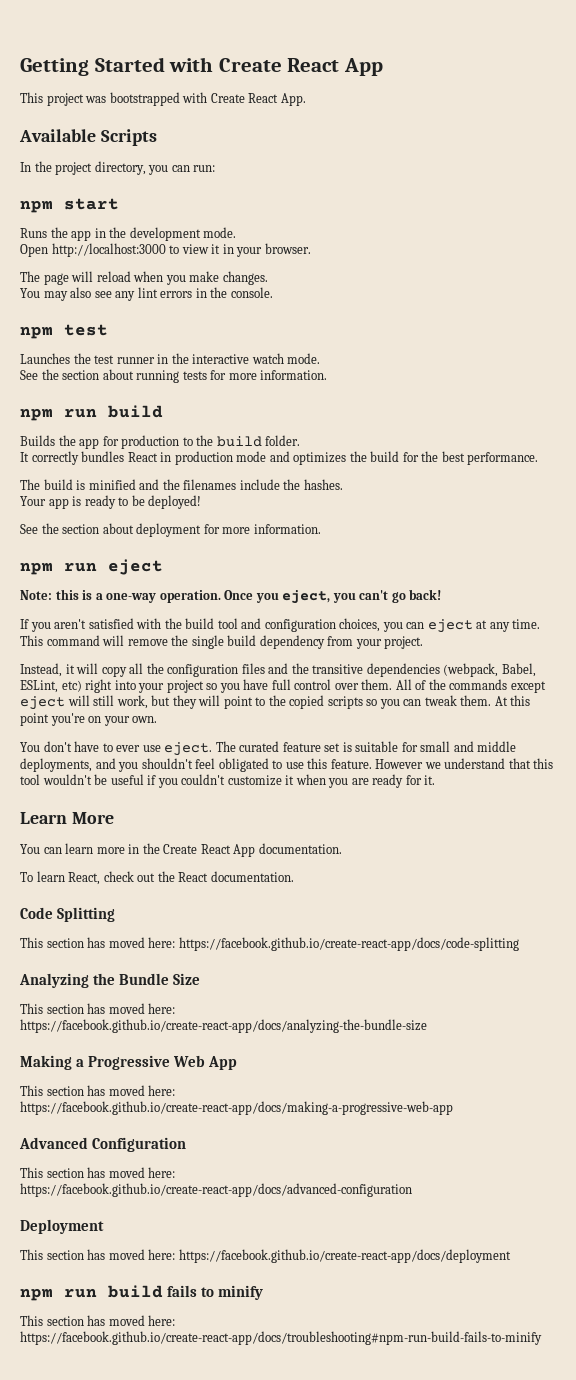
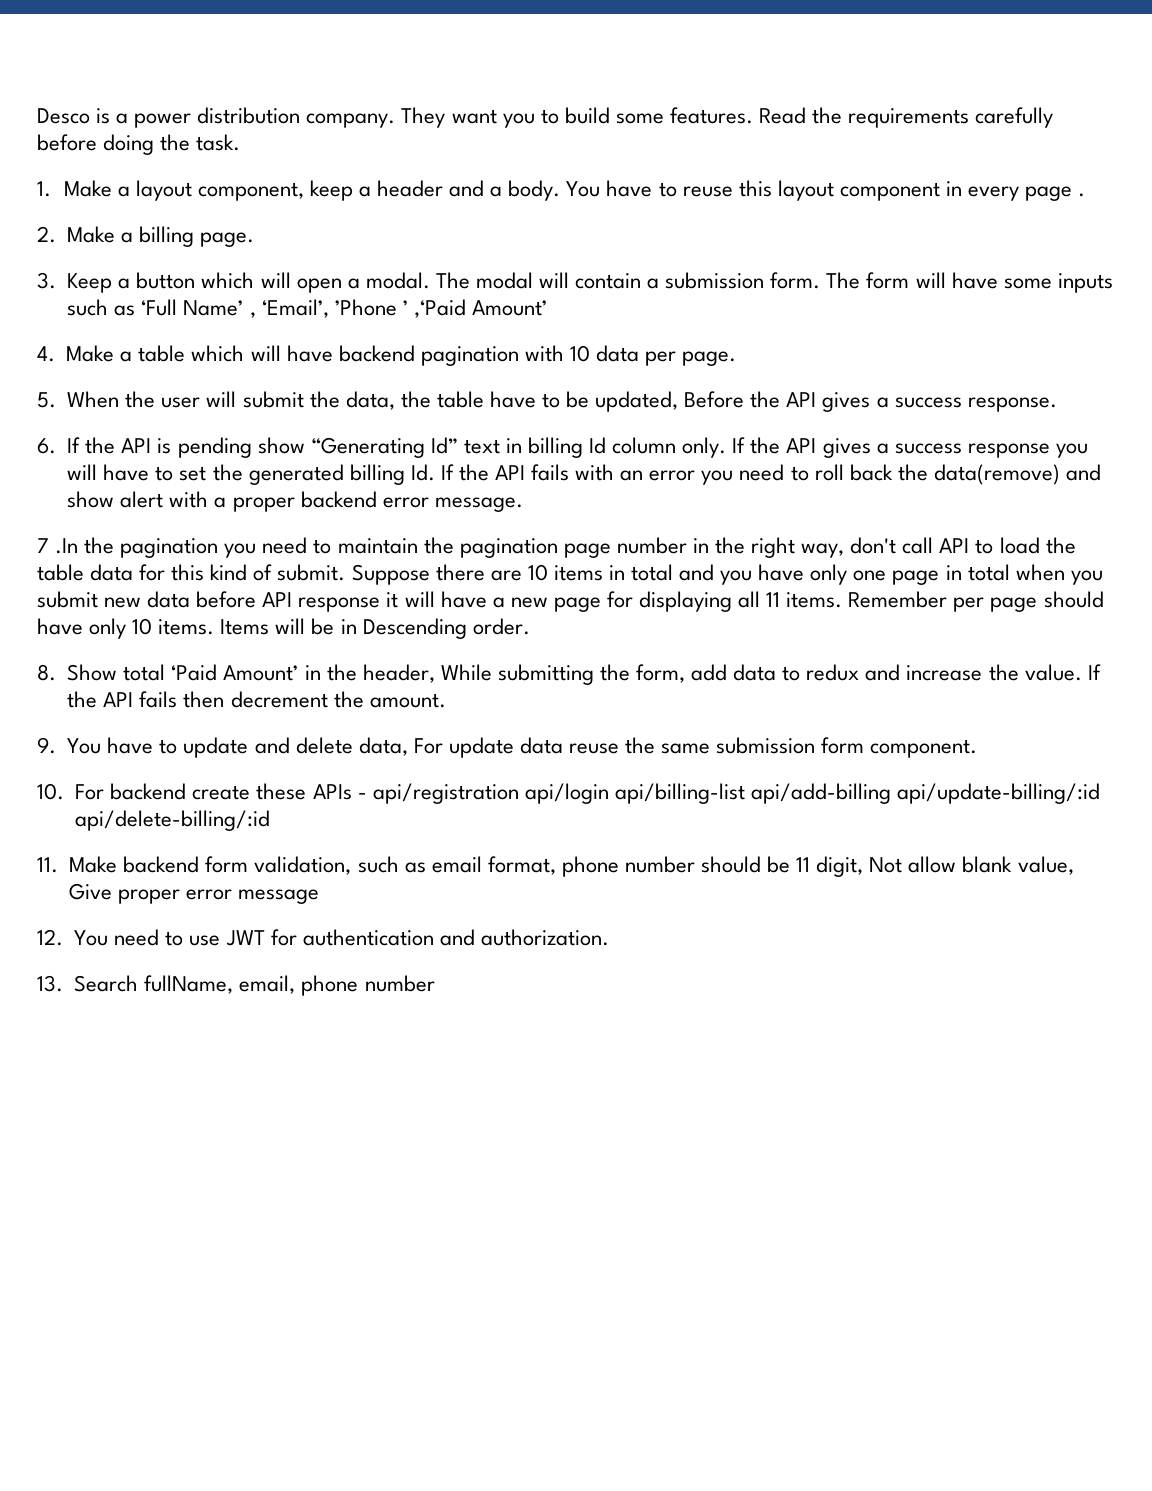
- Getting Started with Create React App
- This project was bootstrapped with Create React App.
- Available Scripts
- In the project directory, you can run:
- npm start
- Runs the app in the development mode.
- Open http://localhost:3000 to view it in your browser.
- The page will reload when you make changes.
- You may also see any lint errors in the console.
- npm test
- Launches the test runner in the interactive watch mode.
- See the section about running tests for more information.
- npm run build
- Builds the app for production to the build folder.
- It correctly bundles React in production mode and optimizes the build for the best performance.
- The build is minified and the filenames include the hashes.
- Your app is ready to be deployed!
- See the section about deployment for more information.
- npm run eject
- Note: this is a one-way operation. Once you eject, you can't go back!
- If you aren't satisfied with the build tool and configuration choices, you can eject at any time. This command will remove the single build dependency from your project.
- Instead, it will copy all the configuration files and the transitive dependencies (webpack, Babel, ESLint, etc) right into your project so you have full control over them. All of the commands except eject will still work, but they will point to the copied scripts so you can tweak them. At this point you're on your own.
- You don't have to ever use eject. The curated feature set is suitable for small and middle deployments, and you shouldn't feel obligated to use this feature. However we understand that this tool wouldn't be useful if you couldn't customize it when you are ready for it.
- Learn More
- You can learn more in the Create React App documentation.
- To learn React, check out the React documentation.
- Code Splitting
- This section has moved here: https://facebook.github.io/create-react-app/docs/code-splitting
- Analyzing the Bundle Size
- This section has moved here: https://facebook.github.io/create-react-app/docs/analyzing-the-bundle-size
- Making a Progressive Web App
- This section has moved here: https://facebook.github.io/create-react-app/docs/making-a-progressive-web-app
- Advanced Configuration
- This section has moved here: https://facebook.github.io/create-react-app/docs/advanced-configuration
- Deployment
- This section has moved here: https://facebook.github.io/create-react-app/docs/deployment
- npm run build fails to minify
- This section has moved here: https://facebook.github.io/create-react-app/docs/troubleshooting#npm-run-build-fails-to-minify
+ Desco is a power distribution company. They want you to build some features. Read the requirements carefully before doing the task.
+ 1. Make a layout component, keep a header and a body. You have to reuse this layout component in every page .
+ 2. Make a billing page.
+ 3. Keep a button which will open a modal. The modal will contain a submission form. The form will have some inputs such as ‘Full Name’ , ‘Email’, ’Phone ’ ,‘Paid Amount’
+ 4. Make a table which will have backend pagination with 10 data per page.
+ 5. When the user will submit the data, the table have to be updated, Before the API gives a success response.
+ 6. If the API is pending show “Generating Id” text in billing Id column only. If the API gives a success response you will have to set the generated billing Id. If the API fails with an error you need to roll back the data(remove) and show alert with a proper backend error message.
+ 7 .In the pagination you need to maintain the pagination page number in the right way, don't call API to load the table data for this kind of submit. Suppose there are 10 items in total and you have only one page in total when you submit new data before API response it will have a new page for displaying all 11 items. Remember per page should have only 10 items. Items will be in Descending order.
+ 8. Show total ‘Paid Amount’ in the header, While submitting the form, add data to redux and increase the value. If the API fails then decrement the amount.
+ 9. You have to update and delete data, For update data reuse the same submission form component.
+ 10. For backend create these APIs - api/registration api/login api/billing-list api/add-billing api/update-billing/:id api/delete-billing/:id
+ 11. Make backend form validation, such as email format, phone number should be 11 digit, Not allow blank value, Give proper error message
+ 12. You need to use JWT for authentication and authorization.
+ 13. Search fullName, email, phone number

